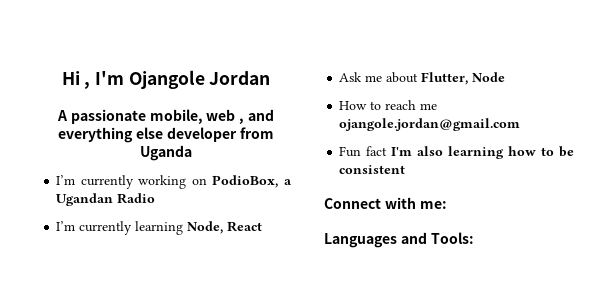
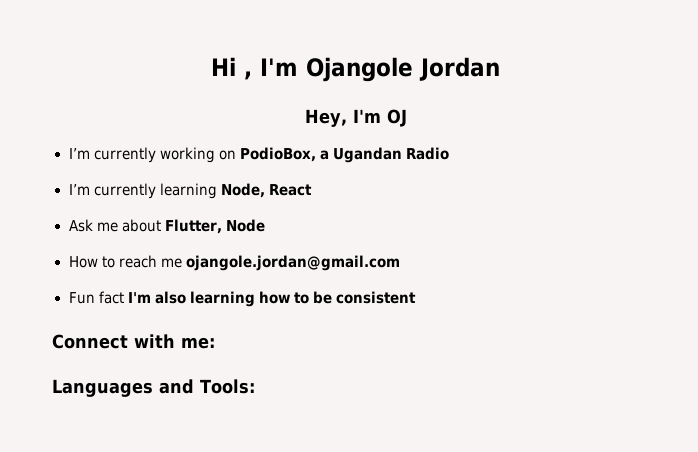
- A passionate mobile, web , and everything else developer from Uganda
+ Hey, I'm OJ

